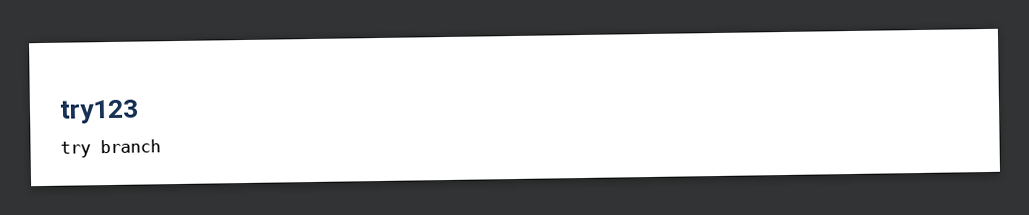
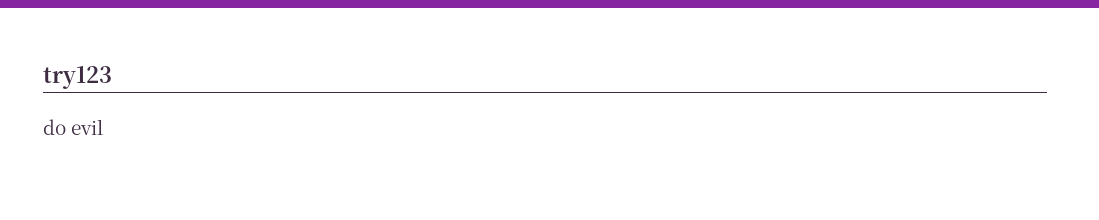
- try branch
+ do evil

